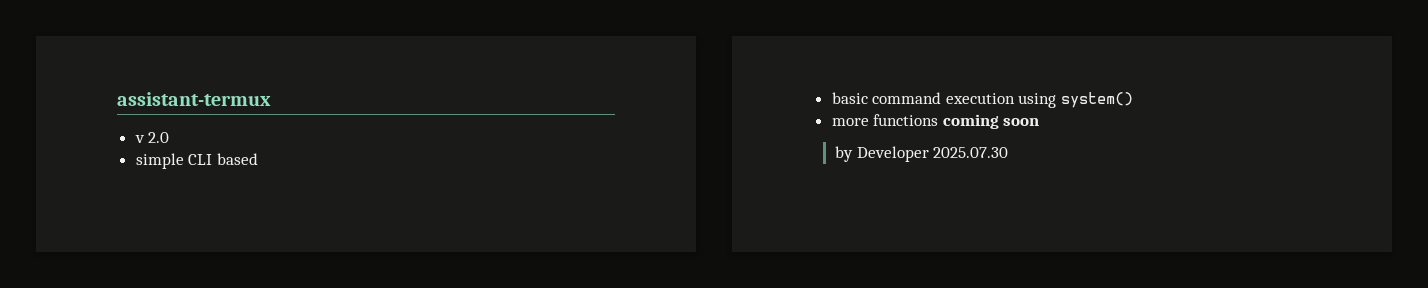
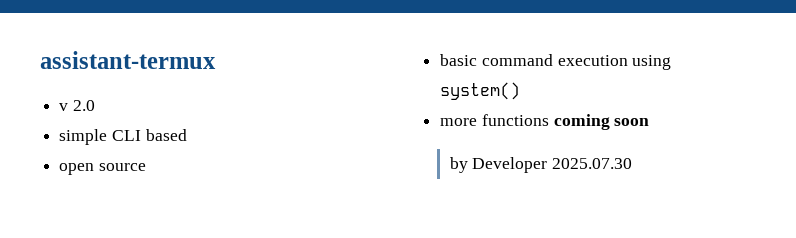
+ open source

